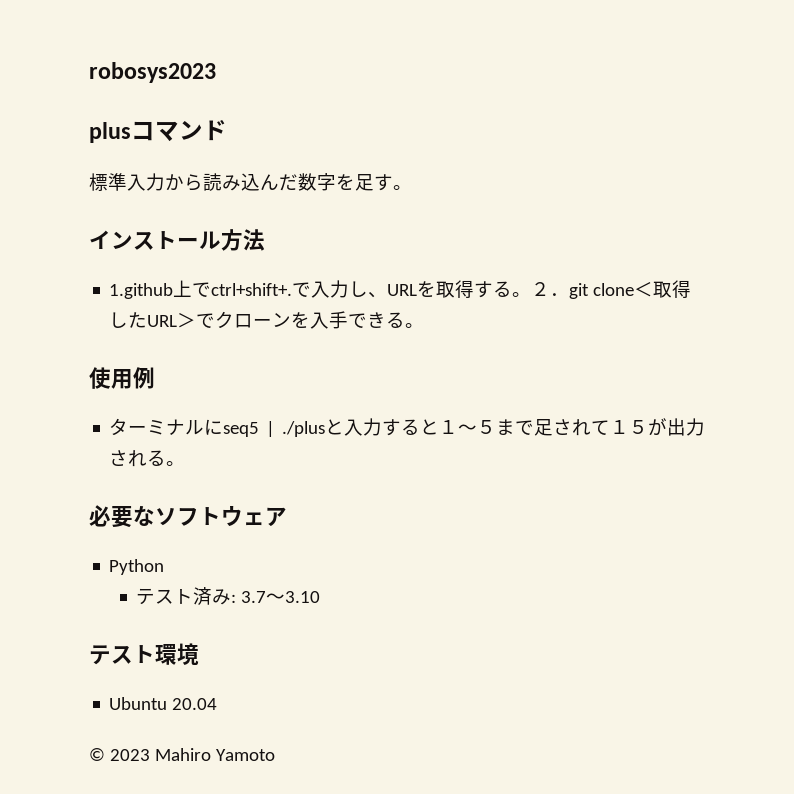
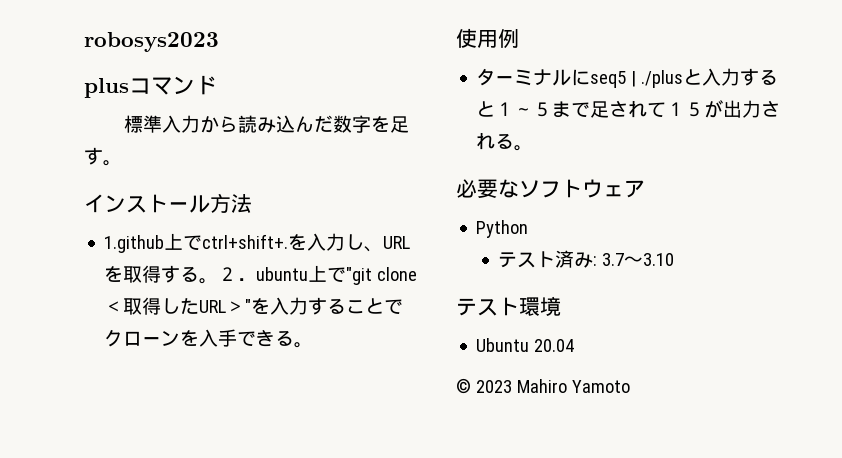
- で入力し、URLを取得する。
+ を入力し、URLを取得する。
- ２．git clone＜取得したURL＞でクローンを入手できる。
+ ２．ubuntu上で"git clone＜取得したURL＞"を入力することでクローンを入手できる。

